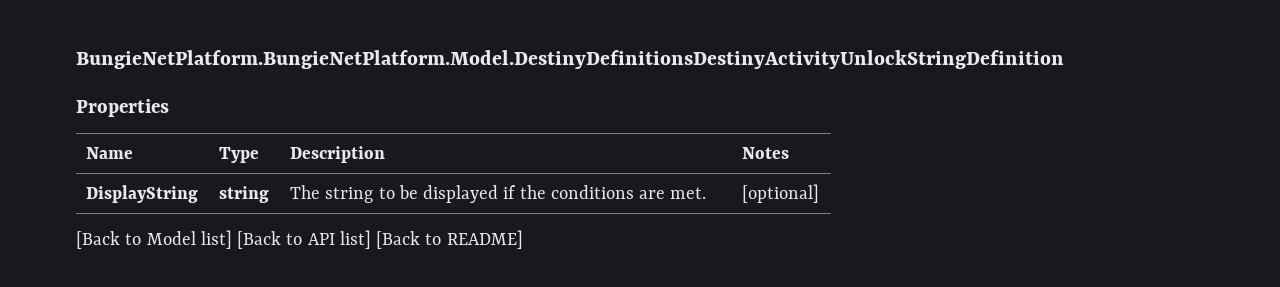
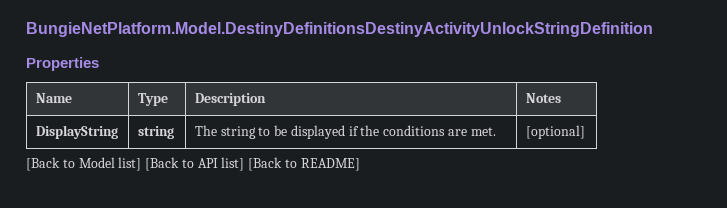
- BungieNetPlatform.BungieNetPlatform.Model.DestinyDefinitionsDestinyActivityUnlockStringDefinition
+ BungieNetPlatform.Model.DestinyDefinitionsDestinyActivityUnlockStringDefinition

